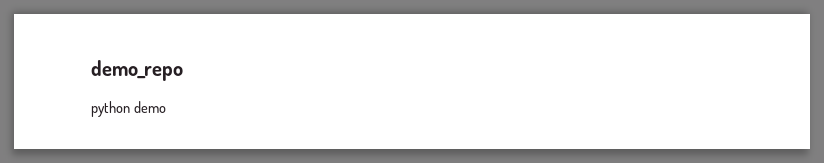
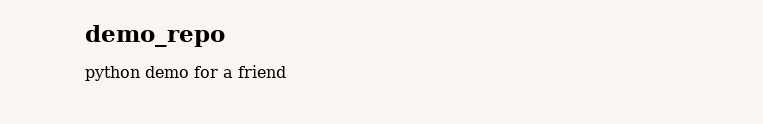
- python demo
+ python demo for a friend

